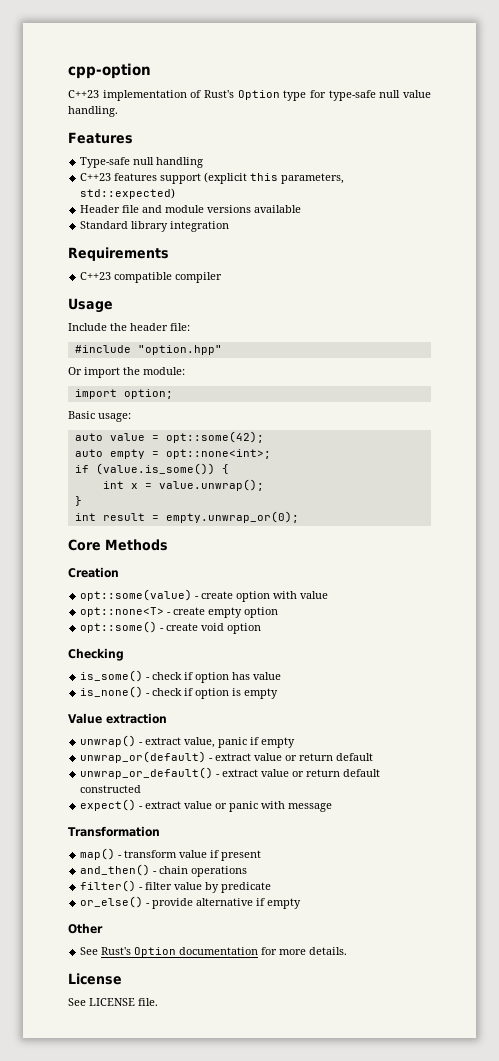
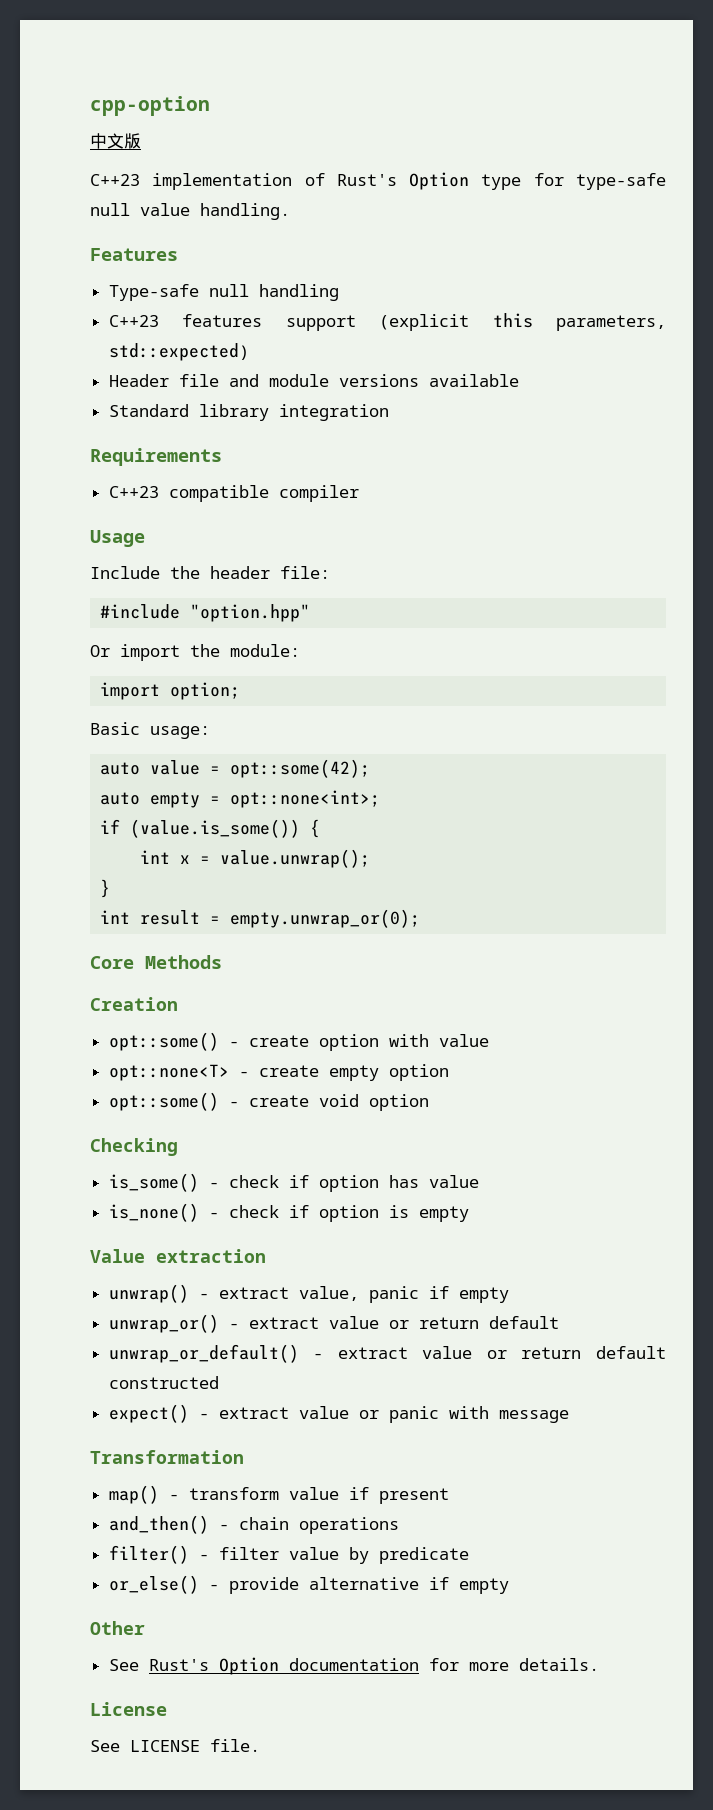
+ 中文版
- opt::some(value) - create option with value
+ opt::some() - create option with value
- unwrap_or(default) - extract value or return default
+ unwrap_or() - extract value or return default

